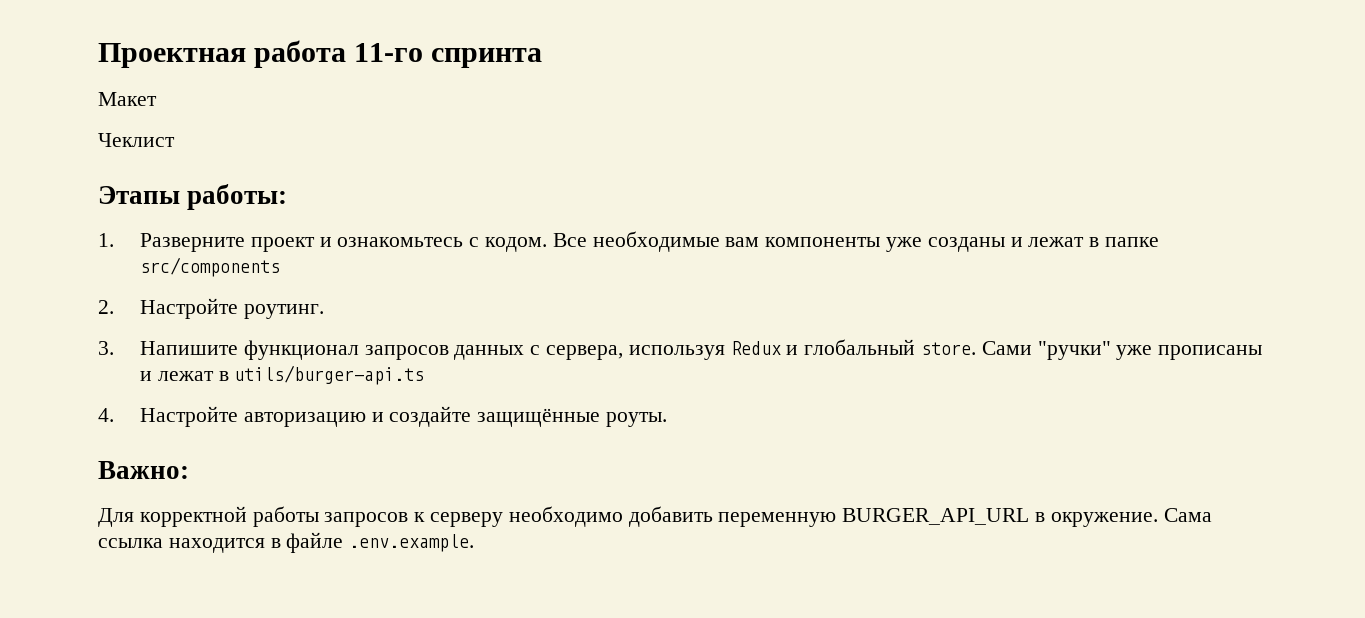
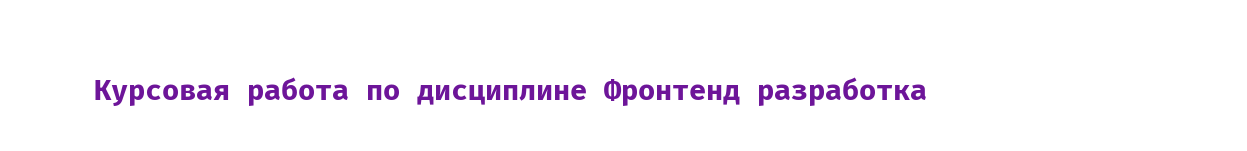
- Проектная работа 11-го спринта
- Макет
- Чеклист
- Этапы работы:
- 1. Разверните проект и ознакомьтесь с кодом. Все необходимые вам компоненты уже созданы и лежат в папке src/components
- 2. Настройте роутинг.
- 3. Напишите функционал запросов данных с сервера, используя Redux и глобальный store. Сами "ручки" уже прописаны и лежат в utils/burger-api.ts
- 4. Настройте авторизацию и создайте защищённые роуты.
- Важно:
- Для корректной работы запросов к серверу необходимо добавить переменную BURGER_API_URL в окружение. Сама ссылка находится в файле .env.example.
+ Курсовая работа по дисциплине Фронтенд разработка

